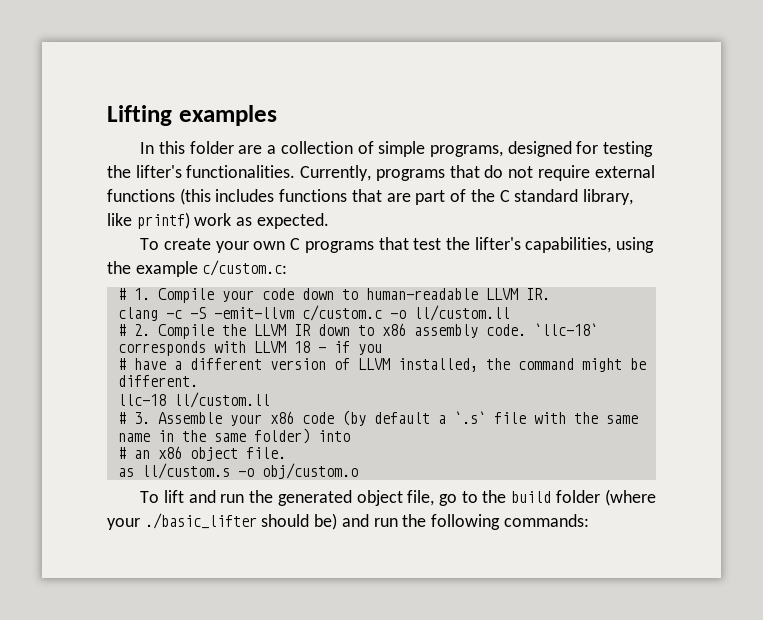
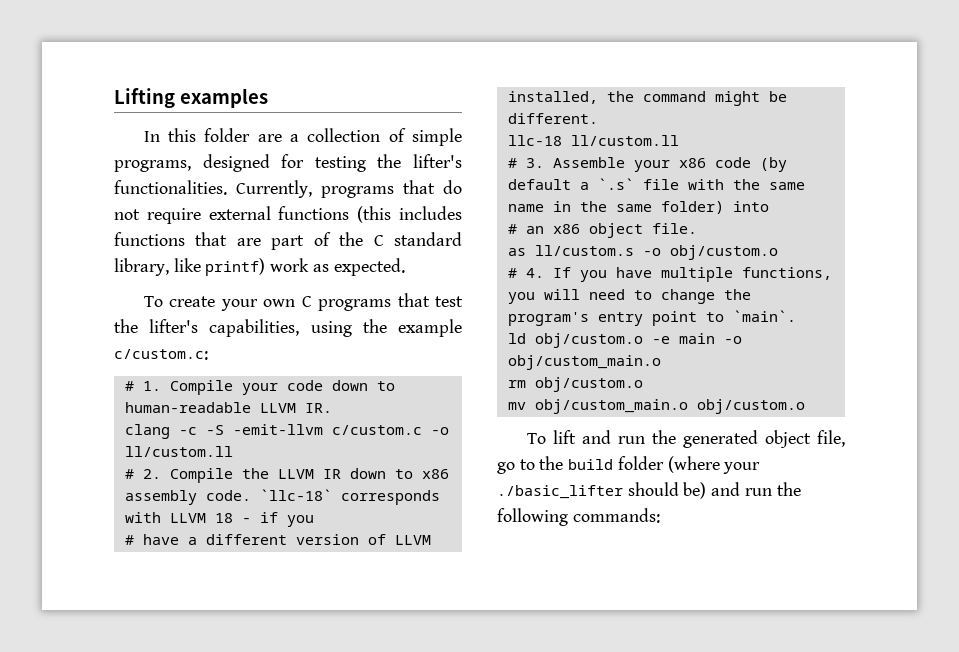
+ # 4. If you have multiple functions, you will need to change the program's entry point to `main`.
+ ld obj/custom.o -e main -o obj/custom_main.o
+ rm obj/custom.o
+ mv obj/custom_main.o obj/custom.o

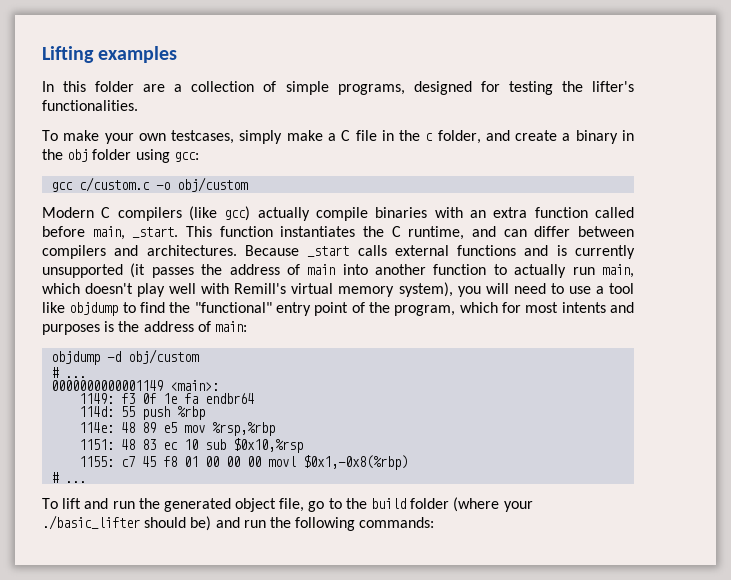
- In this folder are a collection of simple programs, designed for testing the lifter's functionalities. Currently, programs that do not require external functions (this includes functions that are part of the C standard library, like printf) work as expected.
- To create your own C programs that test the lifter's capabilities, using the example c/custom.c:
- # 1. Compile your code down to human-readable LLVM IR.
- clang -c -S -emit-llvm c/custom.c -o ll/custom.ll
- # 2. Compile the LLVM IR down to x86 assembly code. `llc-18` corresponds with LLVM 18 - if you
- # have a different version of LLVM installed, the command might be different.
- llc-18 ll/custom.ll
- # 3. Assemble your x86 code (by default a `.s` file with the same name in the same folder) into
- # an x86 object file.
- as ll/custom.s -o obj/custom.o
- # 4. If you have multiple functions, you will need to change the program's entry point to `main`.
- ld obj/custom.o -e main -o obj/custom_main.o
- rm obj/custom.o
- mv obj/custom_main.o obj/custom.o
+ In this folder are a collection of simple programs, designed for testing the lifter's functionalities.
+ To make your own testcases, simply make a C file in the c folder, and create a binary in the obj folder using gcc:
+ gcc c/custom.c -o obj/custom
+ Modern C compilers (like gcc) actually compile binaries with an extra function called before main, _start. This function instantiates the C runtime, and can differ between compilers and architectures. Because _start calls external functions and is currently unsupported (it passes the address of main into another function to actually run main, which doesn't play well with Remill's virtual memory system), you will need to use a tool like objdump to find the "functional" entry point of the program, which for most intents and purposes is the address of main:
+ objdump -d obj/custom
+ # ...
+ 0000000000001149 <main>:
+ 1149: f3 0f 1e fa endbr64
+ 114d: 55 push %rbp
+ 114e: 48 89 e5 mov %rsp,%rbp
+ 1151: 48 83 ec 10 sub $0x10,%rsp
+ 1155: c7 45 f8 01 00 00 00 movl $0x1,-0x8(%rbp)
+ # ...

